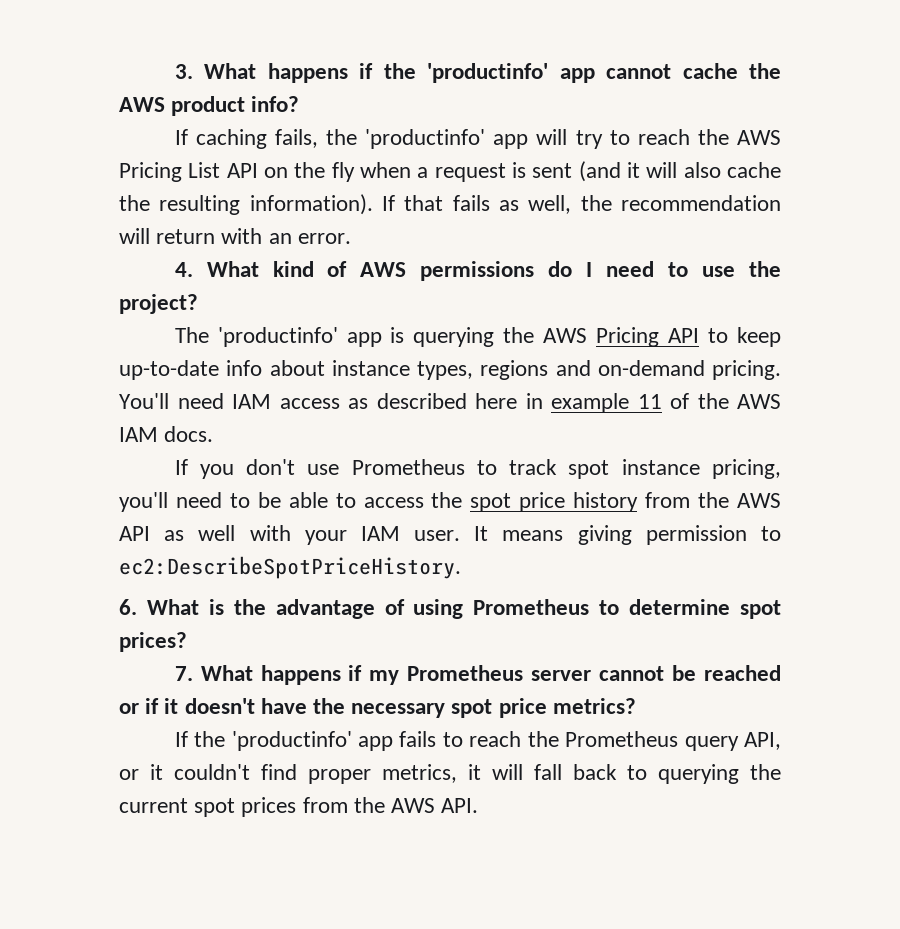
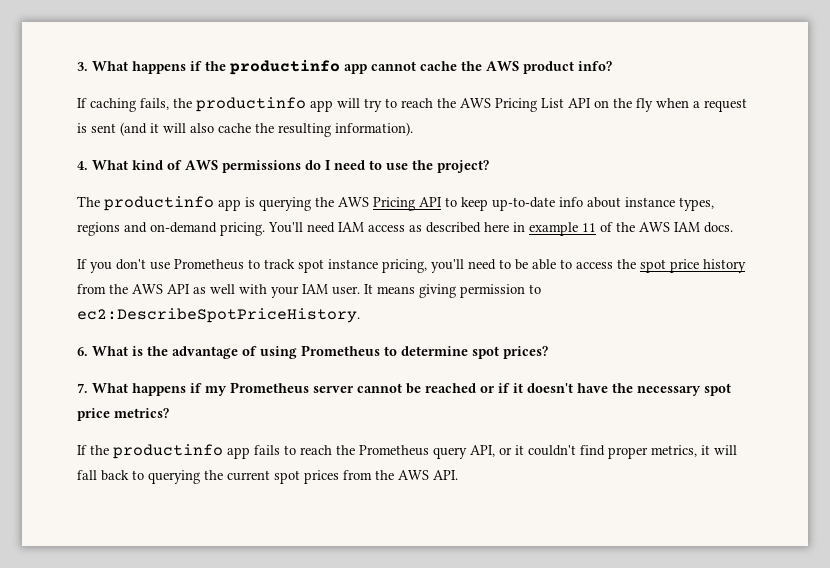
- 3. What happens if the 'productinfo' app cannot cache the AWS product info?
+ 3. What happens if the productinfo app cannot cache the AWS product info?
- If caching fails, the 'productinfo' app will try to reach the AWS Pricing List API on the fly when a request is sent (and it will also cache the resulting information). If that fails as well, the recommendation will return with an error.
+ If caching fails, the productinfo app will try to reach the AWS Pricing List API on the fly when a request is sent (and it will also cache the resulting information).
- The 'productinfo' app is querying the AWS Pricing API to keep up-to-date info about instance types, regions and on-demand pricing.
+ The productinfo app is querying the AWS Pricing API to keep up-to-date info about instance types, regions and on-demand pricing.
- If the 'productinfo' app fails to reach the Prometheus query API, or it couldn't find proper metrics, it will fall back to querying the current spot prices from the AWS API.
+ If the productinfo app fails to reach the Prometheus query API, or it couldn't find proper metrics, it will fall back to querying the current spot prices from the AWS API.

